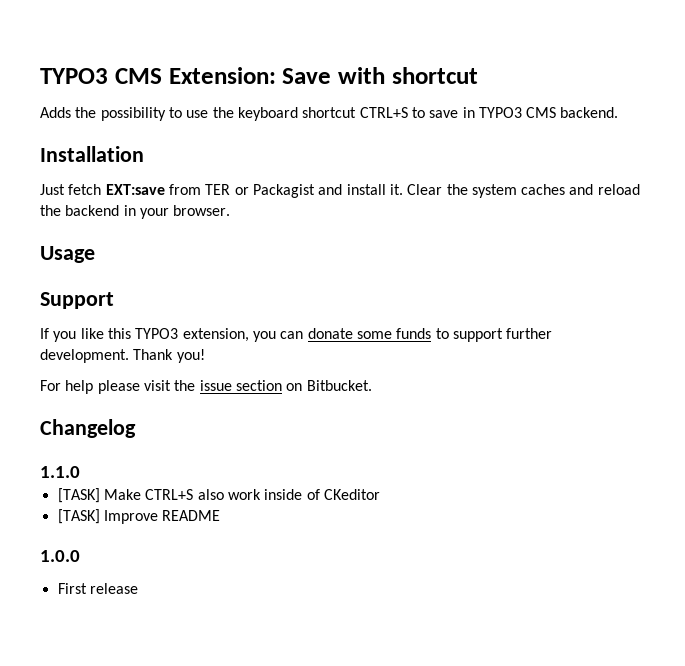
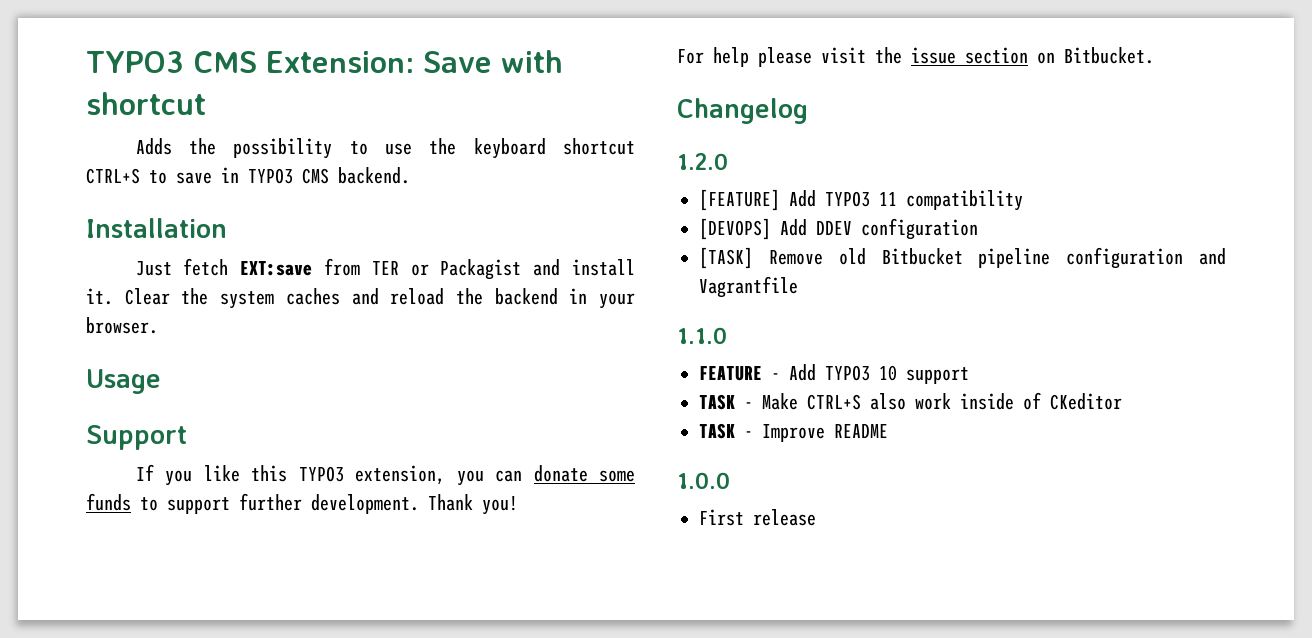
+ 1.2.0
+ [FEATURE] Add TYPO3 11 compatibility
+ [DEVOPS] Add DDEV configuration
+ [TASK] Remove old Bitbucket pipeline configuration and Vagrantfile
  1.1.0
- [TASK] Make CTRL+S also work inside of CKeditor
+ FEATURE - Add TYPO3 10 support
+ TASK - Make CTRL+S also work inside of CKeditor
- [TASK] Improve README
+ TASK - Improve README

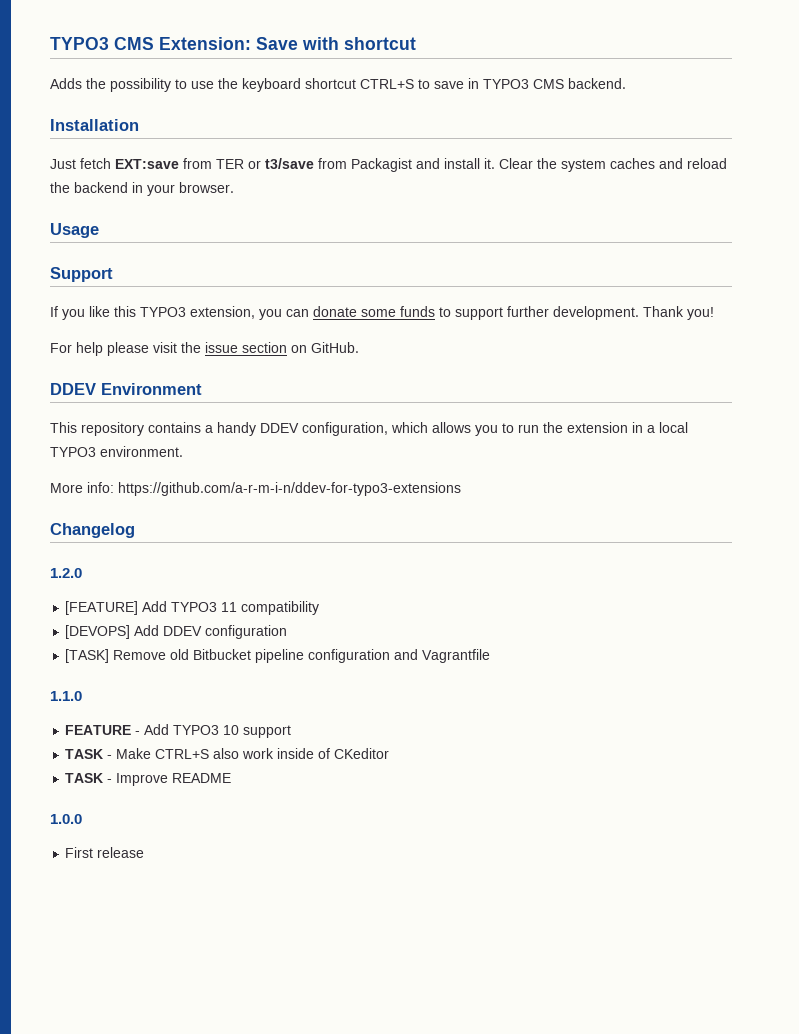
- Just fetch EXT:save from TER or Packagist and install it.
+ Just fetch EXT:save from TER or t3/save from Packagist and install it.
- For help please visit the issue section on Bitbucket.
+ For help please visit the issue section on GitHub.
+ DDEV Environment
+ This repository contains a handy DDEV configuration, which allows you to run the extension in a local TYPO3 environment.
+ More info: https://github.com/a-r-m-i-n/ddev-for-typo3-extensions

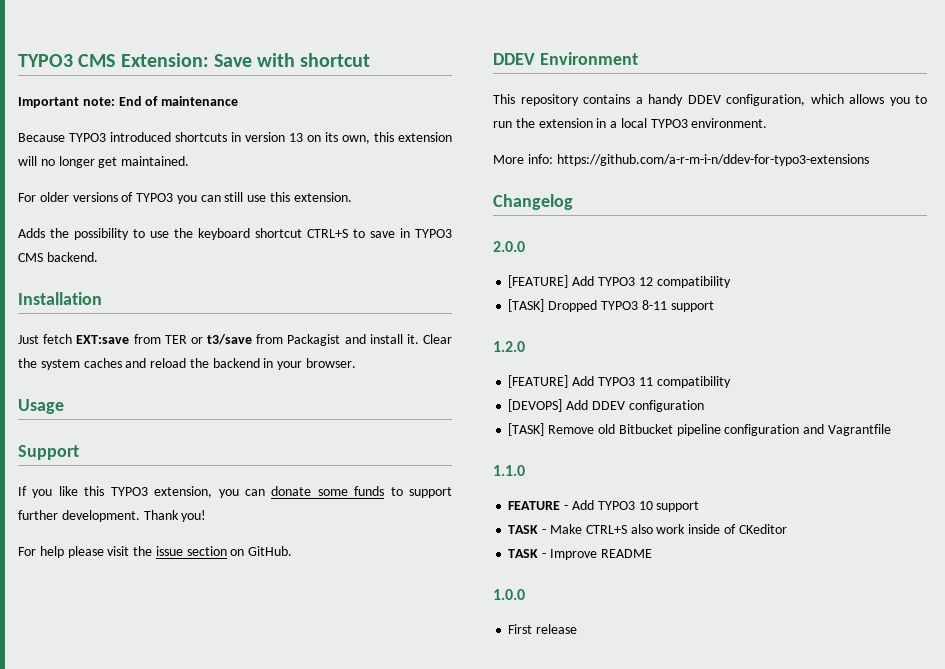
+ Important note: End of maintenance
+ Because TYPO3 introduced shortcuts in version 13 on its own, this extension will no longer get maintained.
+ For older versions of TYPO3 you can still use this extension.
+ 2.0.0
+ [FEATURE] Add TYPO3 12 compatibility
+ [TASK] Dropped TYPO3 8-11 support

